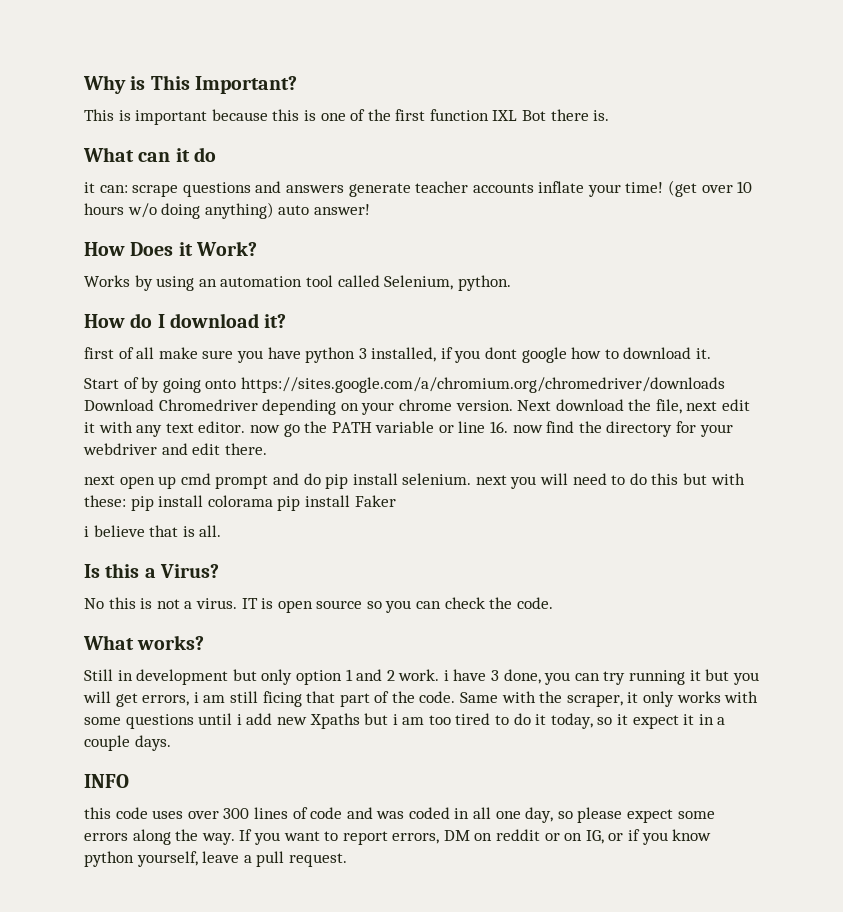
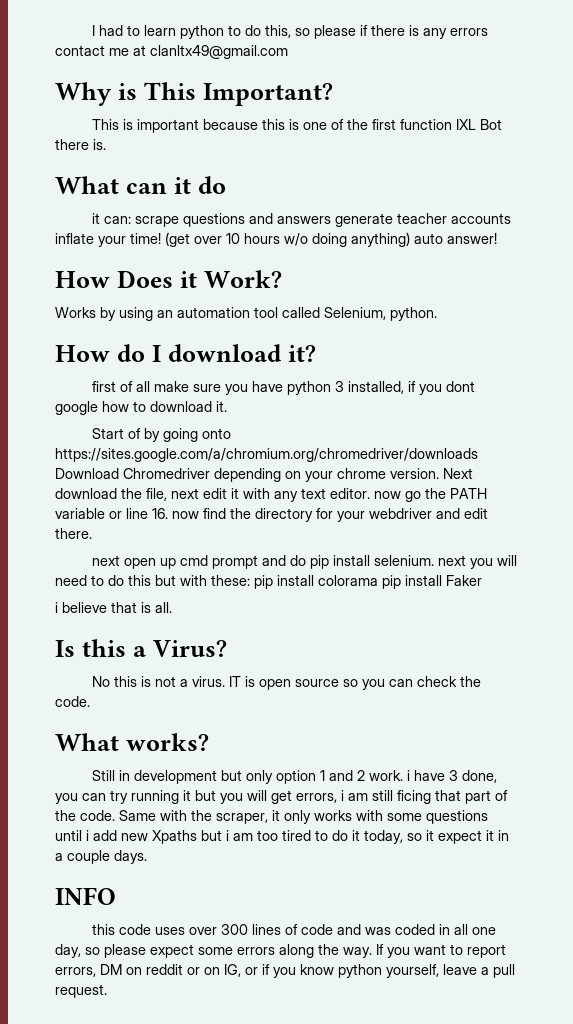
+ I had to learn python to do this, so please if there is any errors contact me at clanltx49@gmail.com

